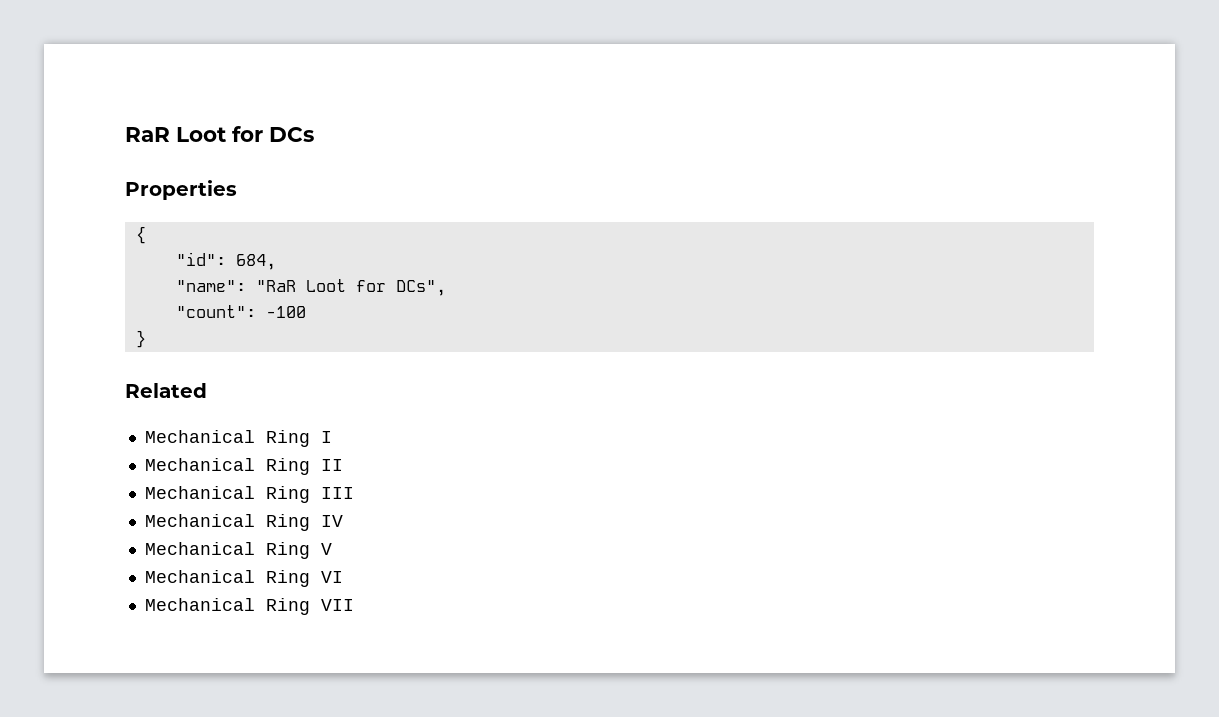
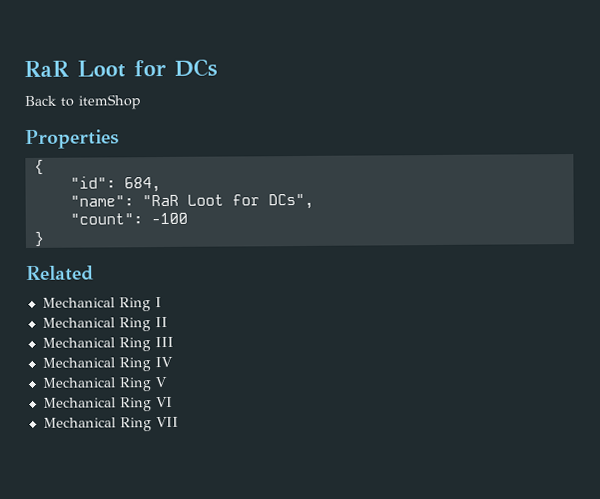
+ Back to itemShop

